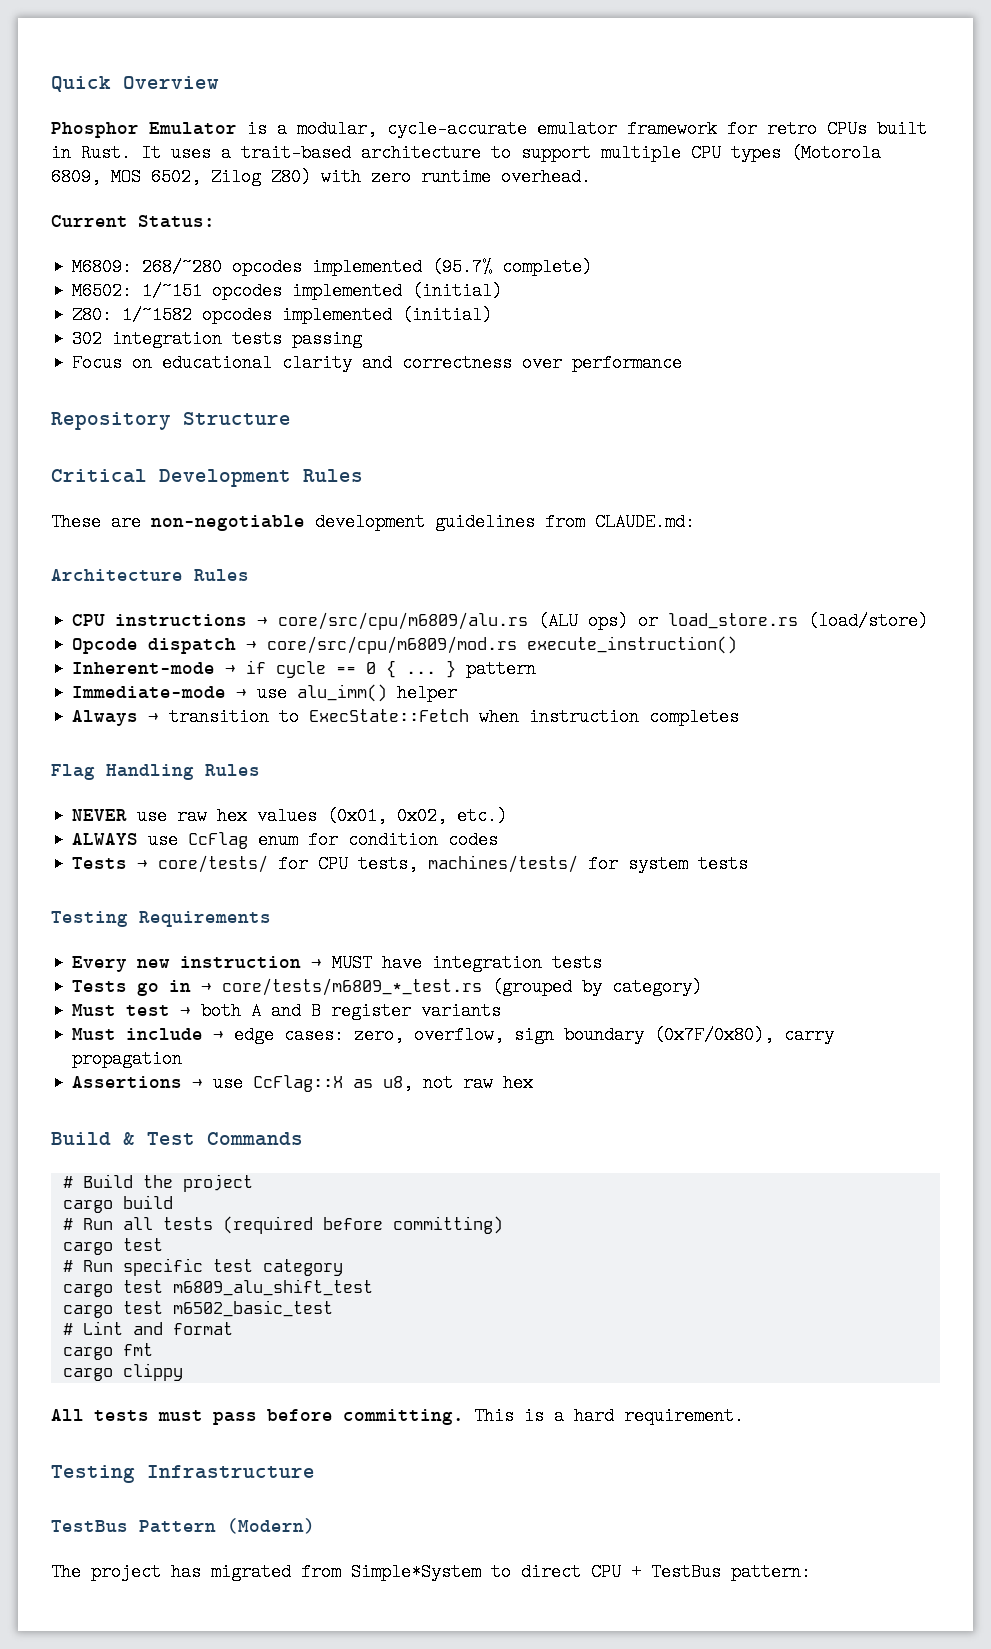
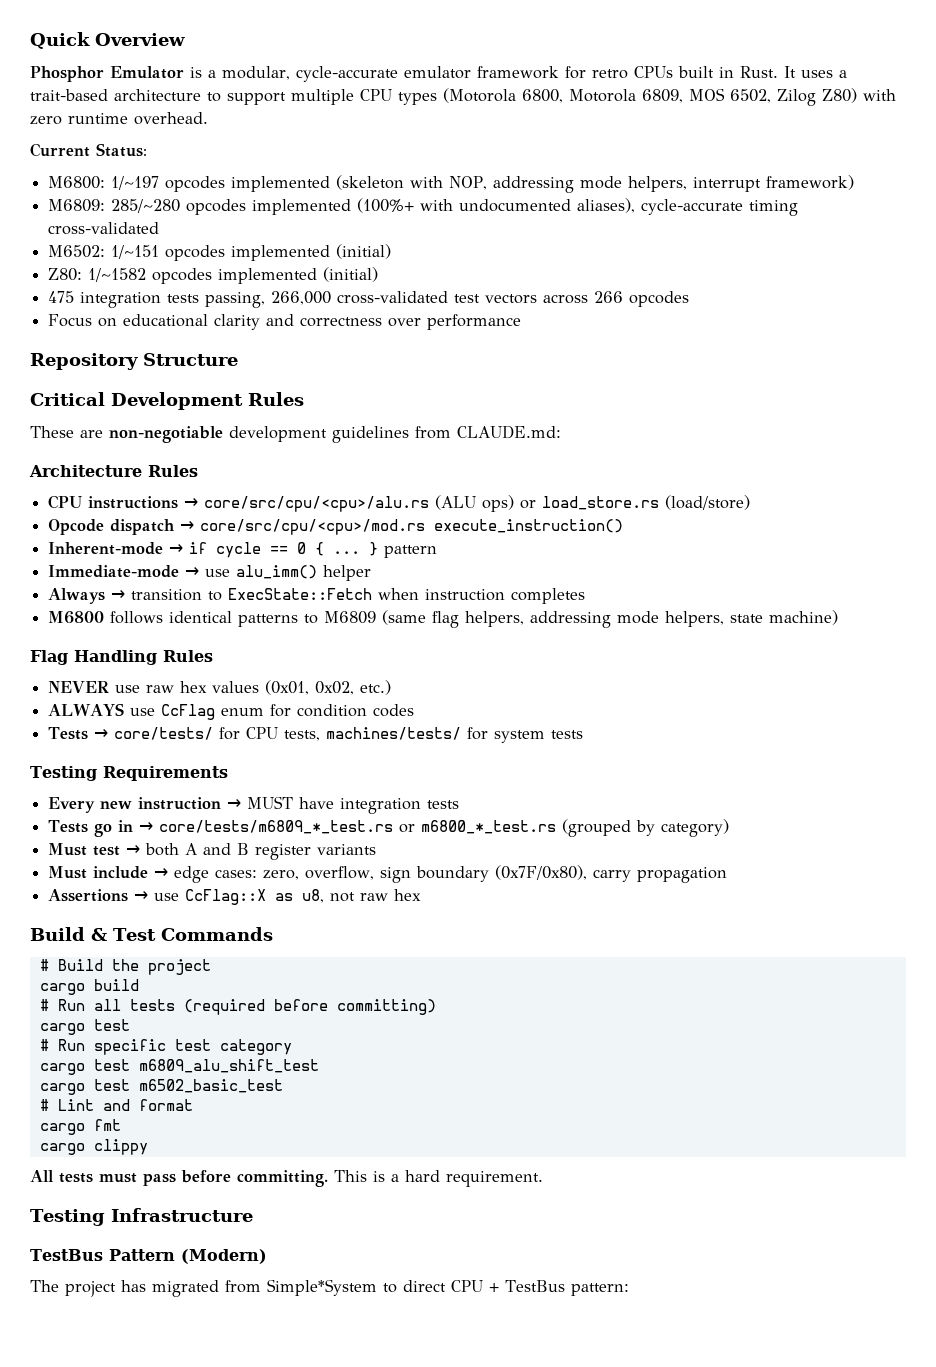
- It uses a trait-based architecture to support multiple CPU types (Motorola 6809, MOS 6502, Zilog Z80) with zero runtime overhead.
+ It uses a trait-based architecture to support multiple CPU types (Motorola 6800, Motorola 6809, MOS 6502, Zilog Z80) with zero runtime overhead.
- M6809: 268/~280 opcodes implemented (95.7% complete)
+ M6800: 1/~197 opcodes implemented (skeleton with NOP, addressing mode helpers, interrupt framework)
+ M6809: 285/~280 opcodes implemented (100%+ with undocumented aliases), cycle-accurate timing cross-validated
- 302 integration tests passing
+ 475 integration tests passing, 266,000 cross-validated test vectors across 266 opcodes
- CPU instructions → core/src/cpu/m6809/alu.rs (ALU ops) or load_store.rs (load/store)
+ CPU instructions → core/src/cpu/<cpu>/alu.rs (ALU ops) or load_store.rs (load/store)
- Opcode dispatch → core/src/cpu/m6809/mod.rs execute_instruction()
+ Opcode dispatch → core/src/cpu/<cpu>/mod.rs execute_instruction()
+ M6800 follows identical patterns to M6809 (same flag helpers, addressing mode helpers, state machine)
- Tests go in → core/tests/m6809_*_test.rs (grouped by category)
+ Tests go in → core/tests/m6809_*_test.rs or m6800_*_test.rs (grouped by category)

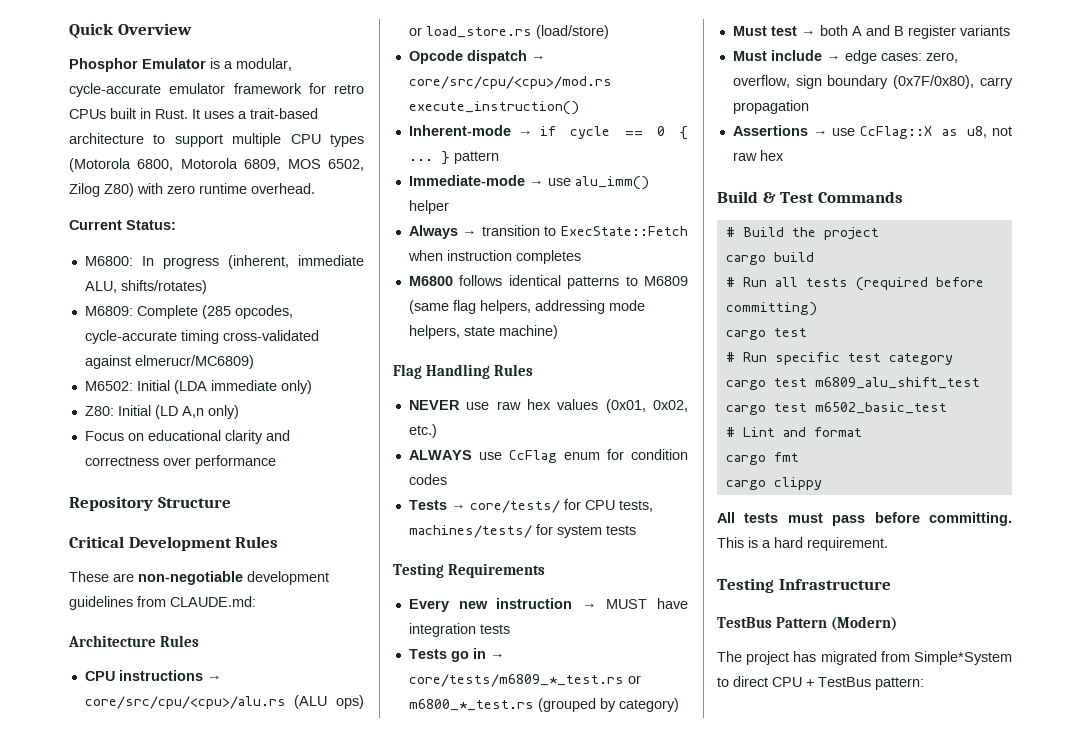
- M6800: 1/~197 opcodes implemented (skeleton with NOP, addressing mode helpers, interrupt framework)
- M6809: 285/~280 opcodes implemented (100%+ with undocumented aliases), cycle-accurate timing cross-validated
+ M6800: In progress (inherent, immediate ALU, shifts/rotates)
+ M6809: Complete (285 opcodes, cycle-accurate timing cross-validated against elmerucr/MC6809)
- M6502: 1/~151 opcodes implemented (initial)
- Z80: 1/~1582 opcodes implemented (initial)
- 475 integration tests passing, 266,000 cross-validated test vectors across 266 opcodes
+ M6502: Initial (LDA immediate only)
+ Z80: Initial (LD A,n only)

